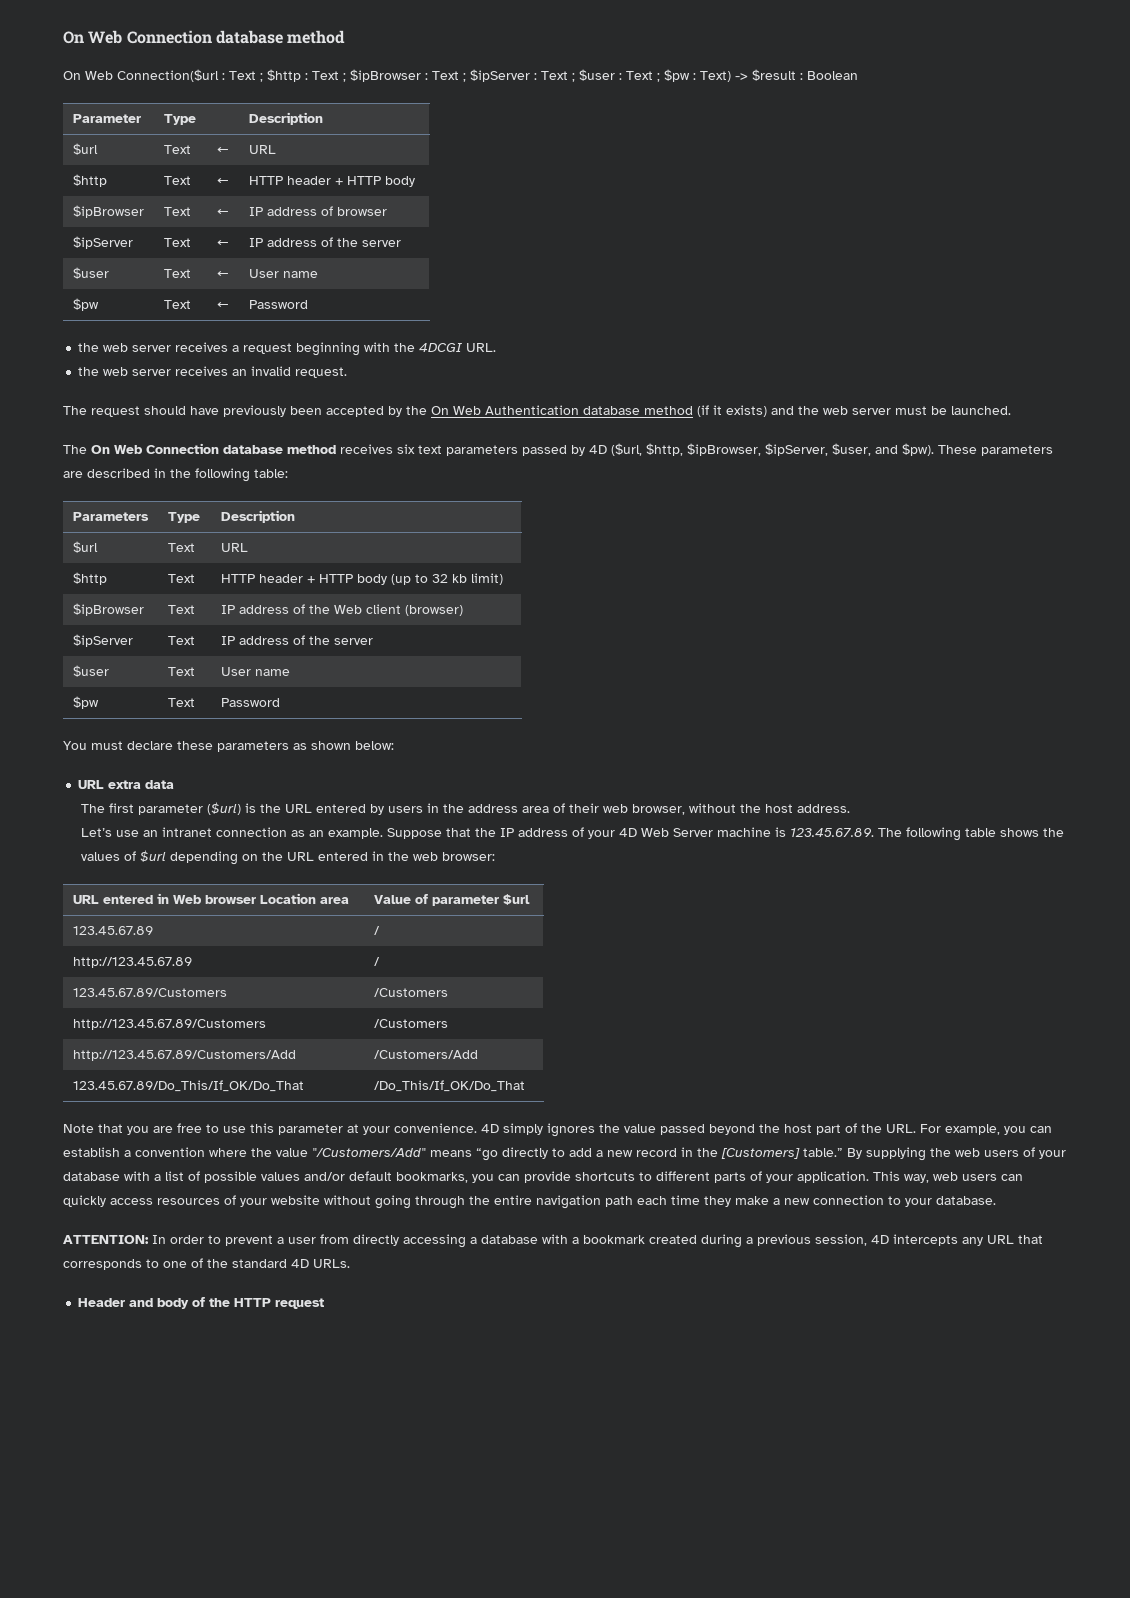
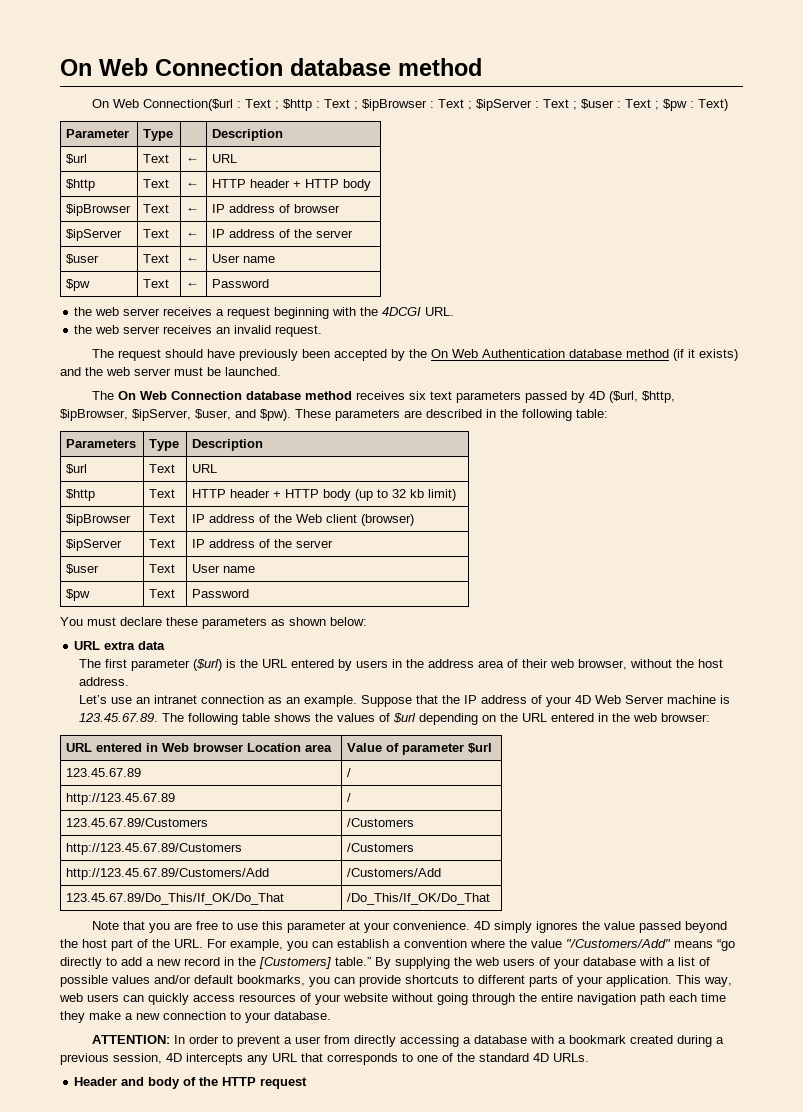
- On Web Connection($url : Text ; $http : Text ; $ipBrowser : Text ; $ipServer : Text ; $user : Text ; $pw : Text) -> $result : Boolean
+ On Web Connection($url : Text ; $http : Text ; $ipBrowser : Text ; $ipServer : Text ; $user : Text ; $pw : Text)

